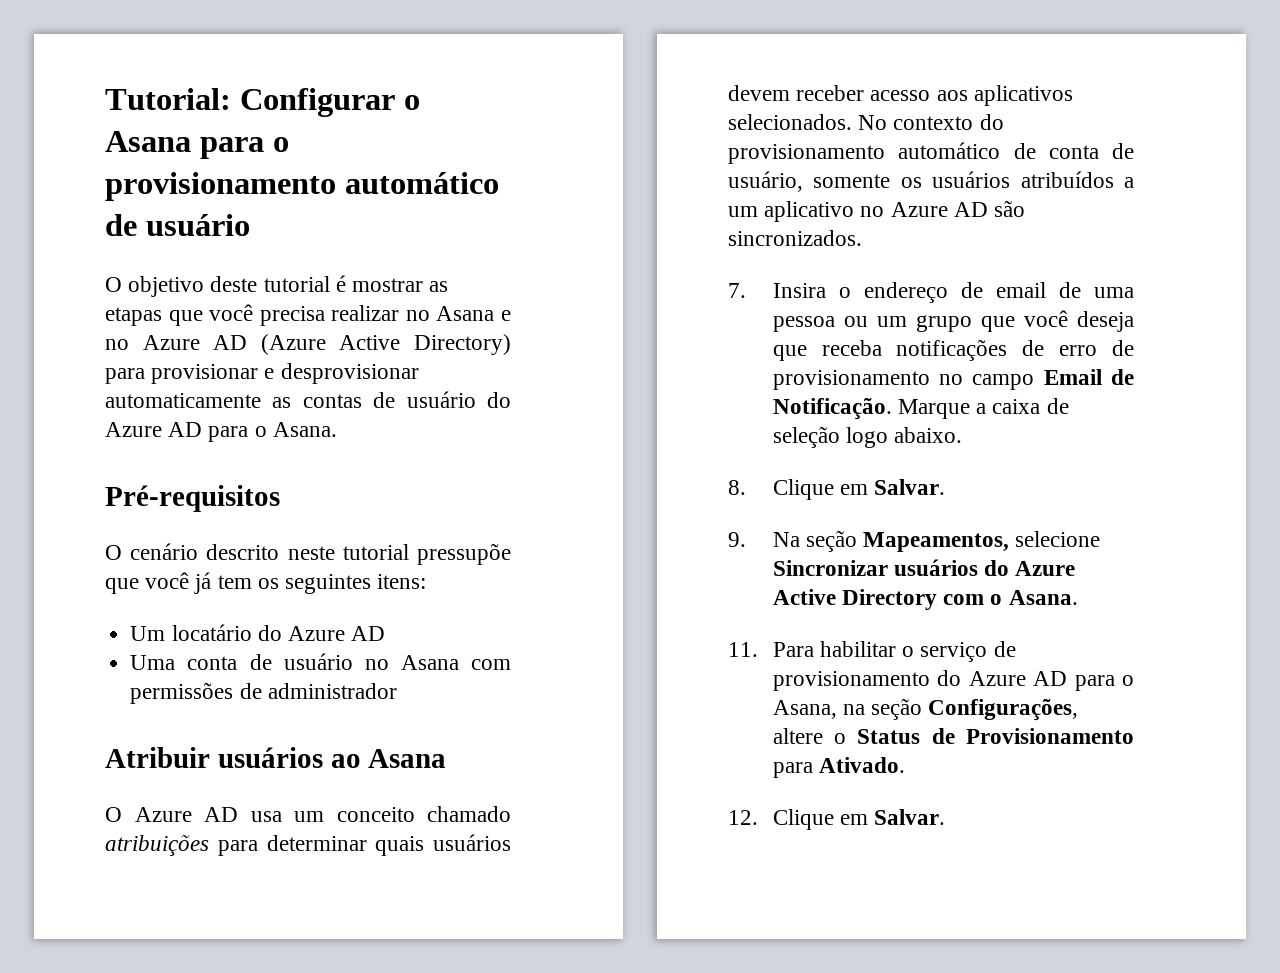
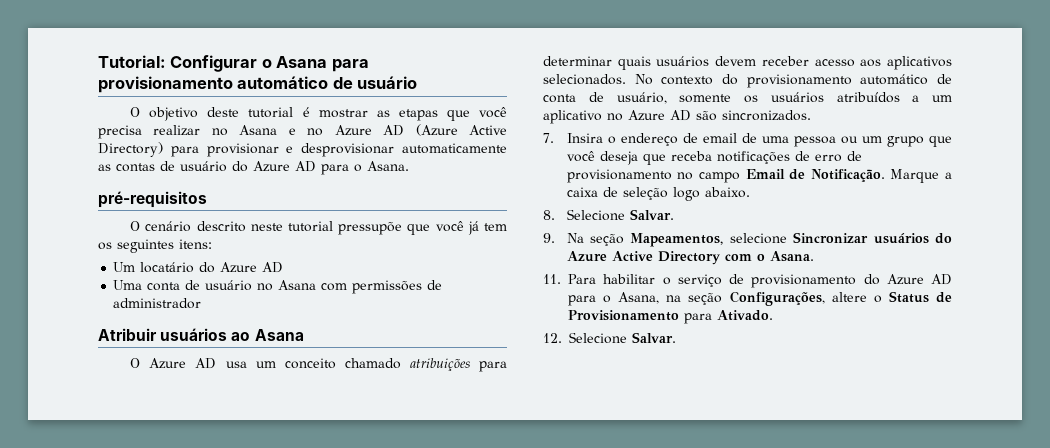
- Tutorial: Configurar o Asana para o provisionamento automático de usuário
+ Tutorial: Configurar o Asana para provisionamento automático de usuário
- Pré-requisitos
+ pré-requisitos
- 8. Clique em Salvar.
+ 8. Selecione Salvar.
- 12. Clique em Salvar.
+ 12. Selecione Salvar.

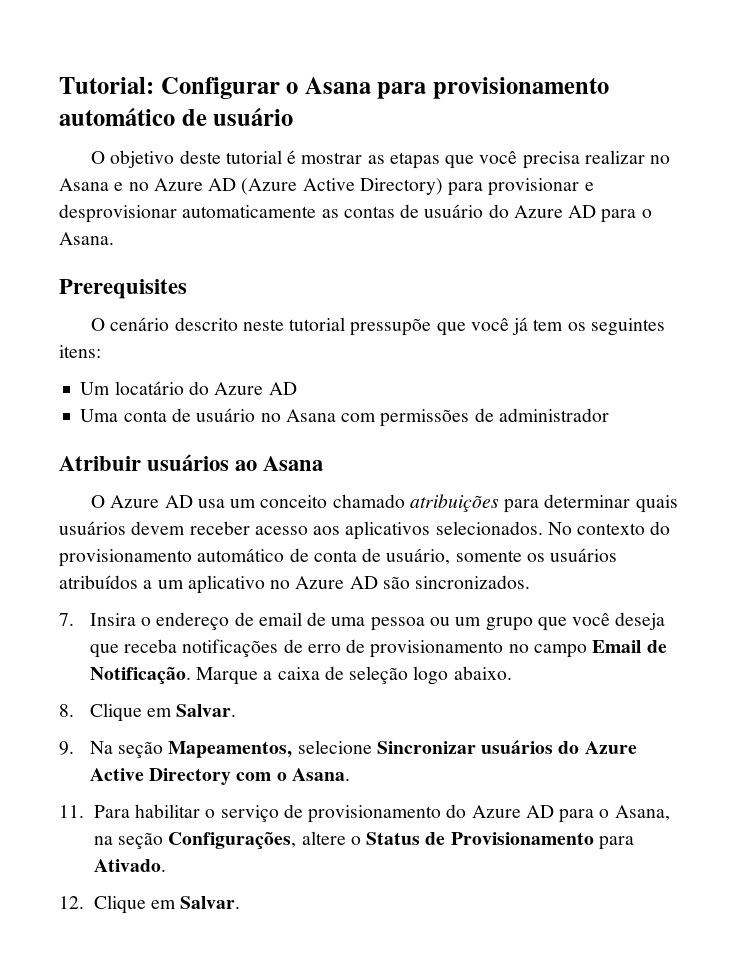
- pré-requisitos
+ Prerequisites
- 8. Selecione Salvar.
+ 8. Clique em Salvar.
- 12. Selecione Salvar.
+ 12. Clique em Salvar.

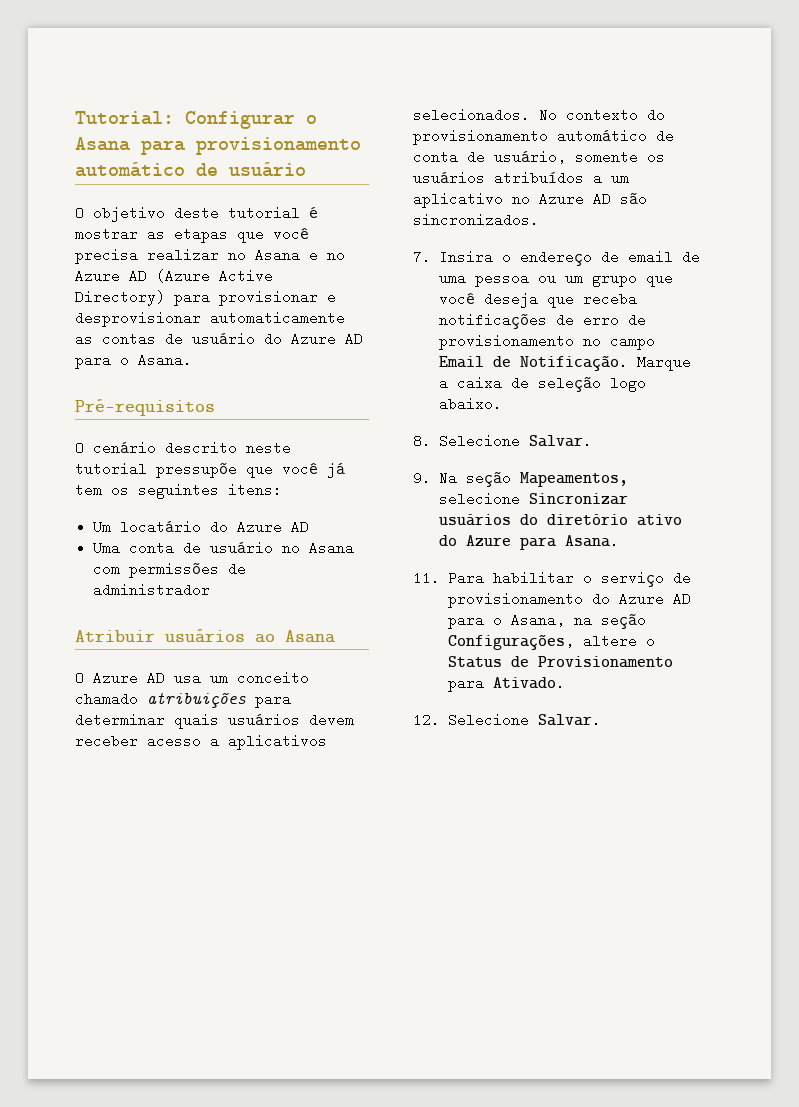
- Prerequisites
+ Pré-requisitos
- O Azure AD usa um conceito chamado atribuições para determinar quais usuários devem receber acesso aos aplicativos selecionados.
+ O Azure AD usa um conceito chamado atribuições para determinar quais usuários devem receber acesso a aplicativos selecionados.
- 8. Clique em Salvar.
+ 8. Selecione Salvar.
- 9. Na seção Mapeamentos, selecione Sincronizar usuários do Azure Active Directory com o Asana.
+ 9. Na seção Mapeamentos, selecione Sincronizar usuários do diretório ativo do Azure para Asana.
- 12. Clique em Salvar.
+ 12. Selecione Salvar.

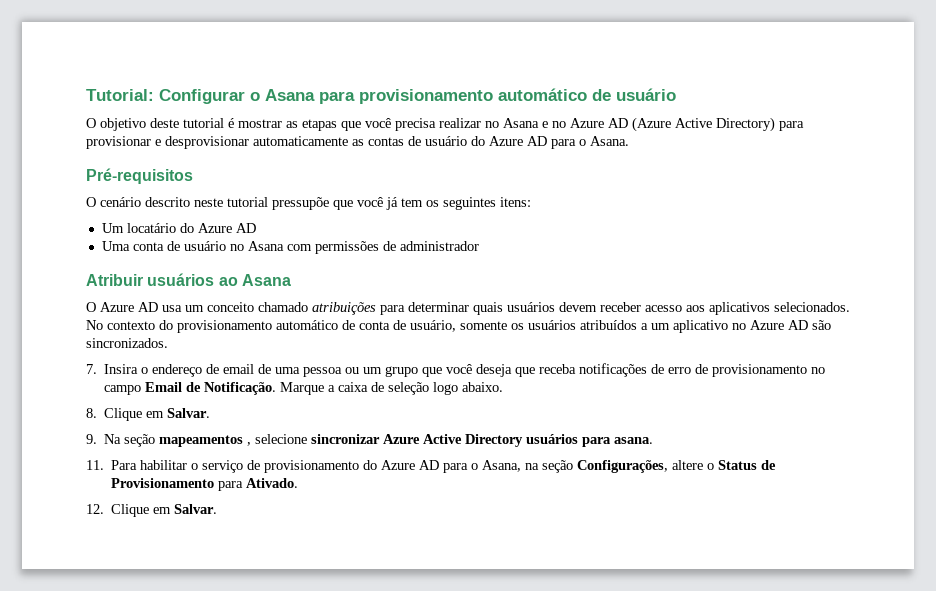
- O Azure AD usa um conceito chamado atribuições para determinar quais usuários devem receber acesso a aplicativos selecionados.
+ O Azure AD usa um conceito chamado atribuições para determinar quais usuários devem receber acesso aos aplicativos selecionados.
- 8. Selecione Salvar.
+ 8. Clique em Salvar.
- 9. Na seção Mapeamentos, selecione Sincronizar usuários do diretório ativo do Azure para Asana.
+ 9. Na seção mapeamentos , selecione sincronizar Azure Active Directory usuários para asana.
- 12. Selecione Salvar.
+ 12. Clique em Salvar.

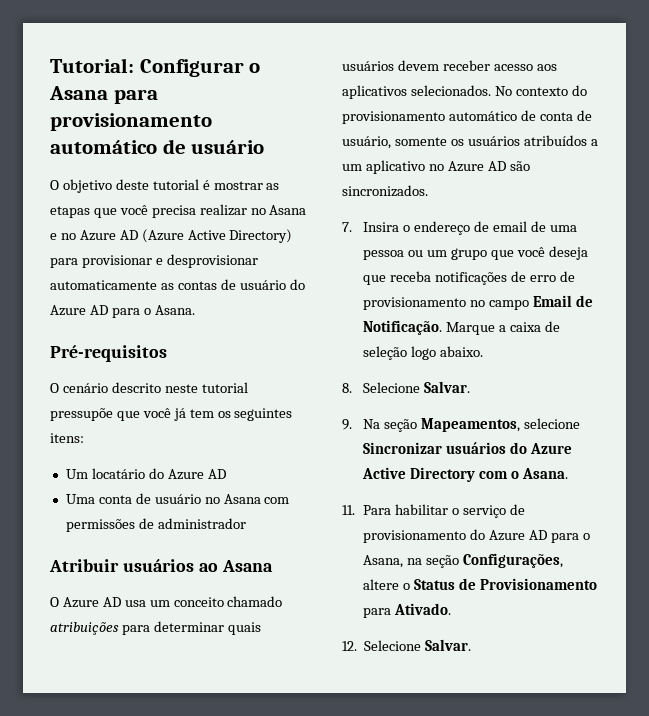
- 8. Clique em Salvar.
+ 8. Selecione Salvar.
- 9. Na seção mapeamentos , selecione sincronizar Azure Active Directory usuários para asana.
+ 9. Na seção Mapeamentos, selecione Sincronizar usuários do Azure Active Directory com o Asana.
- 12. Clique em Salvar.
+ 12. Selecione Salvar.

